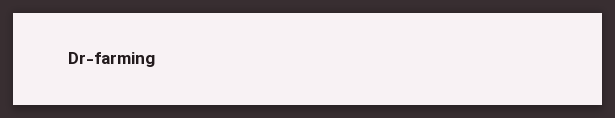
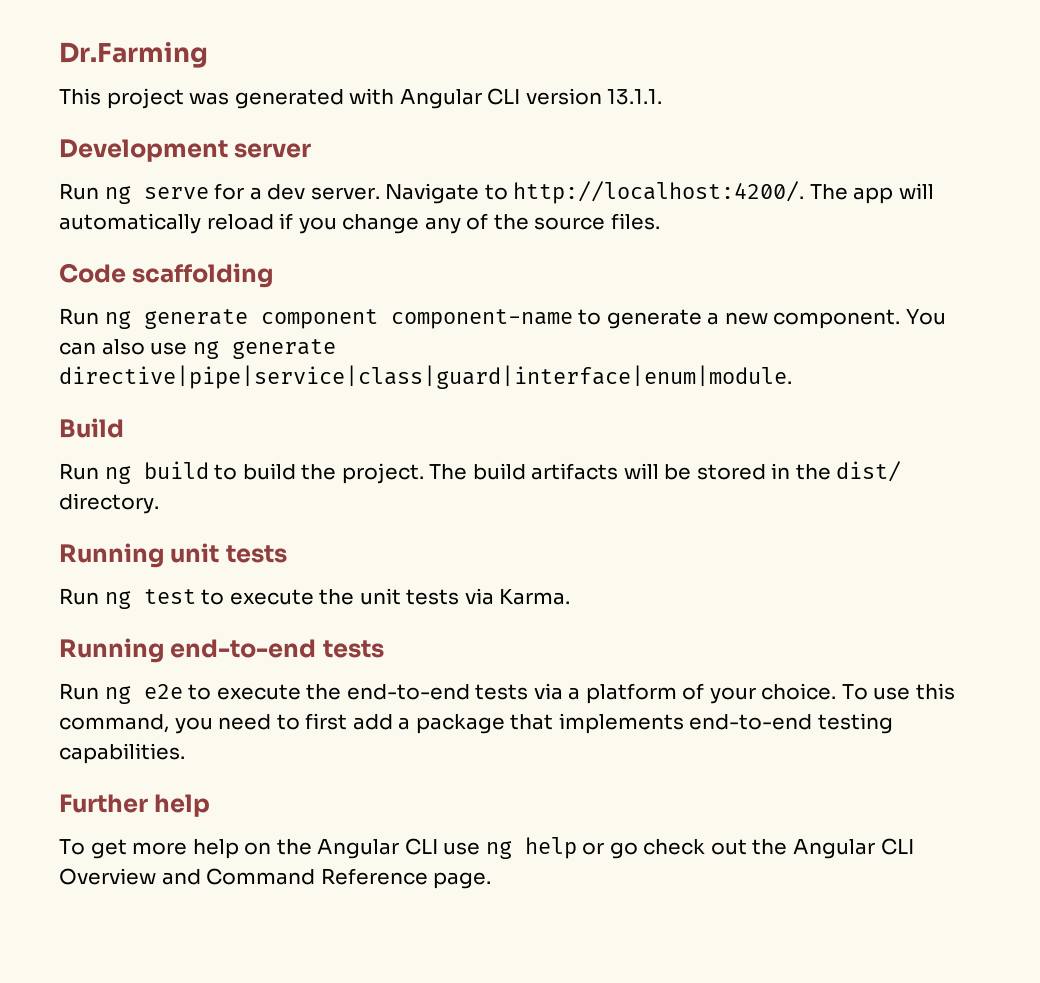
- Dr-farming
+ Dr.Farming
+ This project was generated with Angular CLI version 13.1.1.
+ Development server
+ Run ng serve for a dev server. Navigate to http://localhost:4200/. The app will automatically reload if you change any of the source files.
+ Code scaffolding
+ Run ng generate component component-name to generate a new component. You can also use ng generate directive|pipe|service|class|guard|interface|enum|module.
+ Build
+ Run ng build to build the project. The build artifacts will be stored in the dist/ directory.
+ Running unit tests
+ Run ng test to execute the unit tests via Karma.
+ Running end-to-end tests
+ Run ng e2e to execute the end-to-end tests via a platform of your choice. To use this command, you need to first add a package that implements end-to-end testing capabilities.
+ Further help
+ To get more help on the Angular CLI use ng help or go check out the Angular CLI Overview and Command Reference page.

